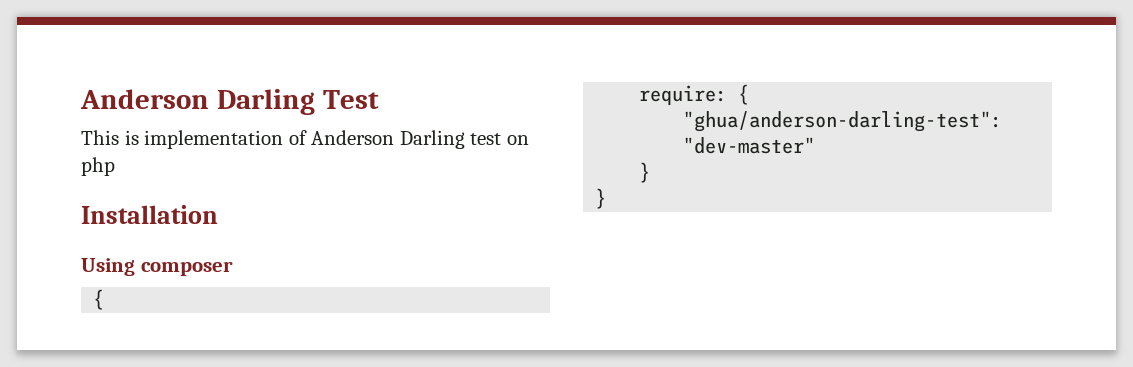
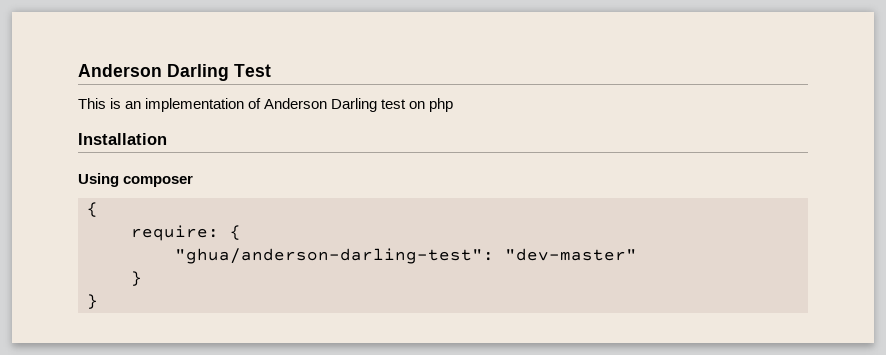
- This is implementation of Anderson Darling test on php
+ This is an implementation of Anderson Darling test on php

